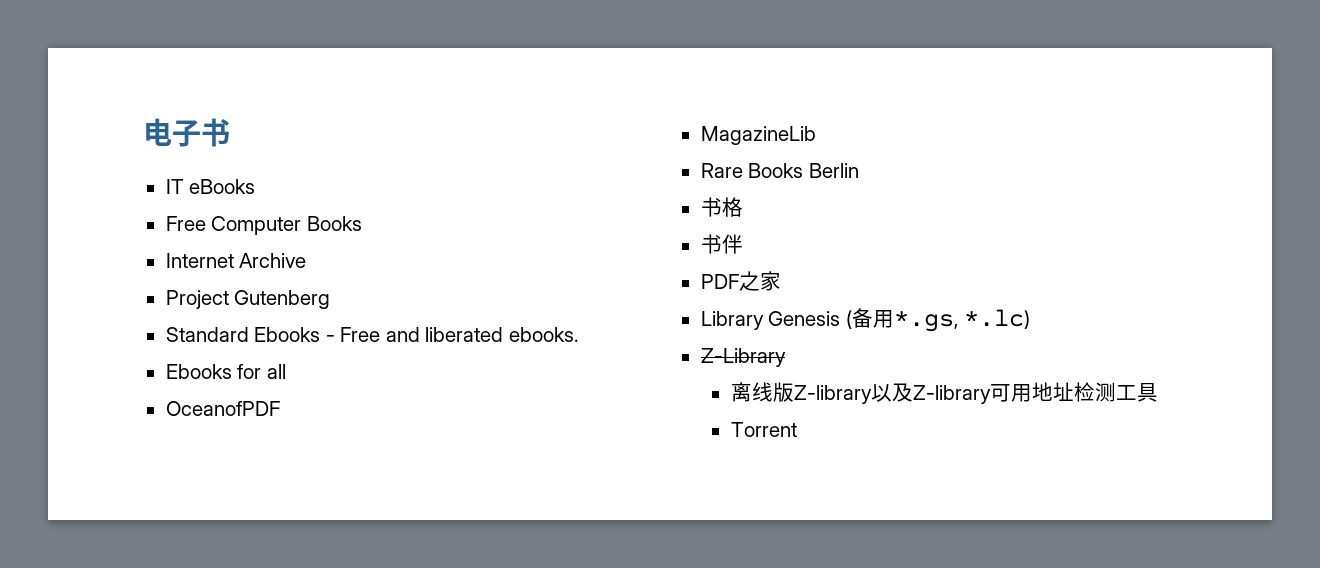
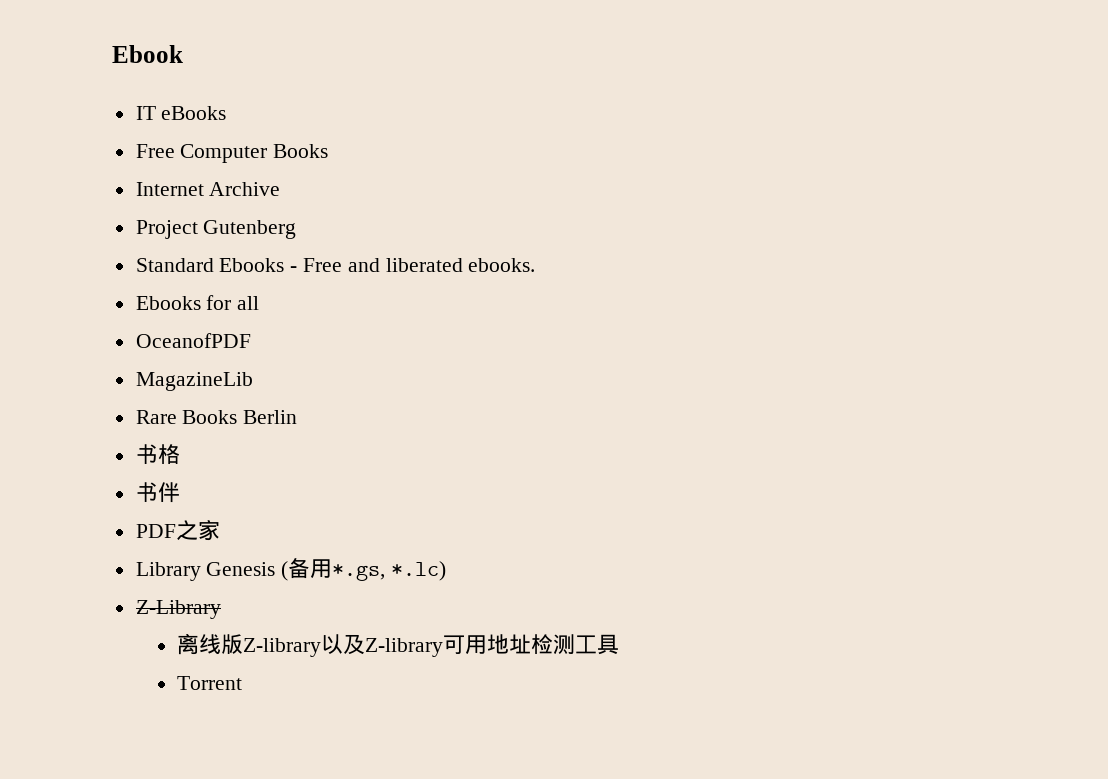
- 电子书
+ Ebook

